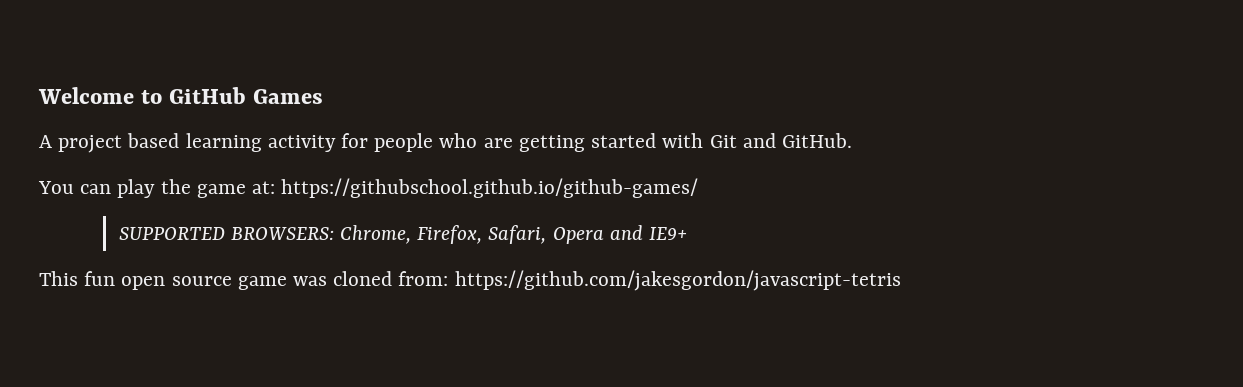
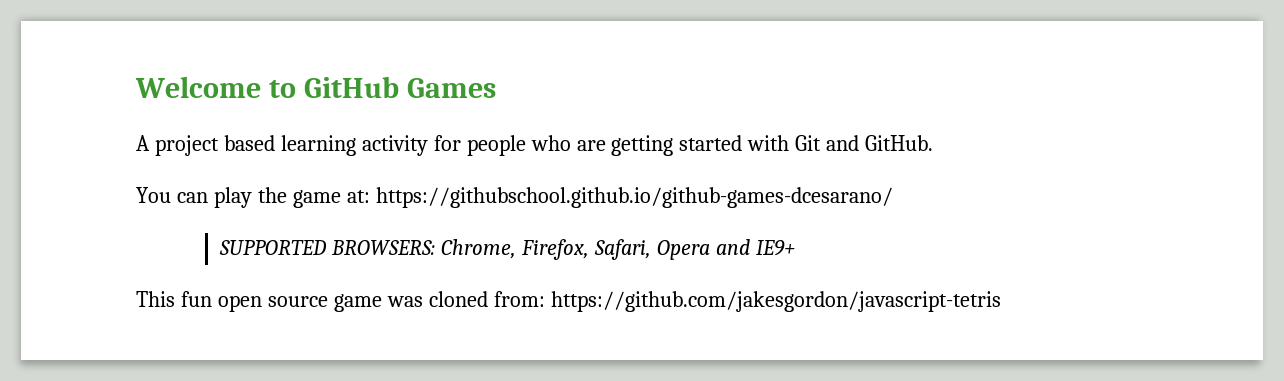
- You can play the game at: https://githubschool.github.io/github-games/
+ You can play the game at: https://githubschool.github.io/github-games-dcesarano/

